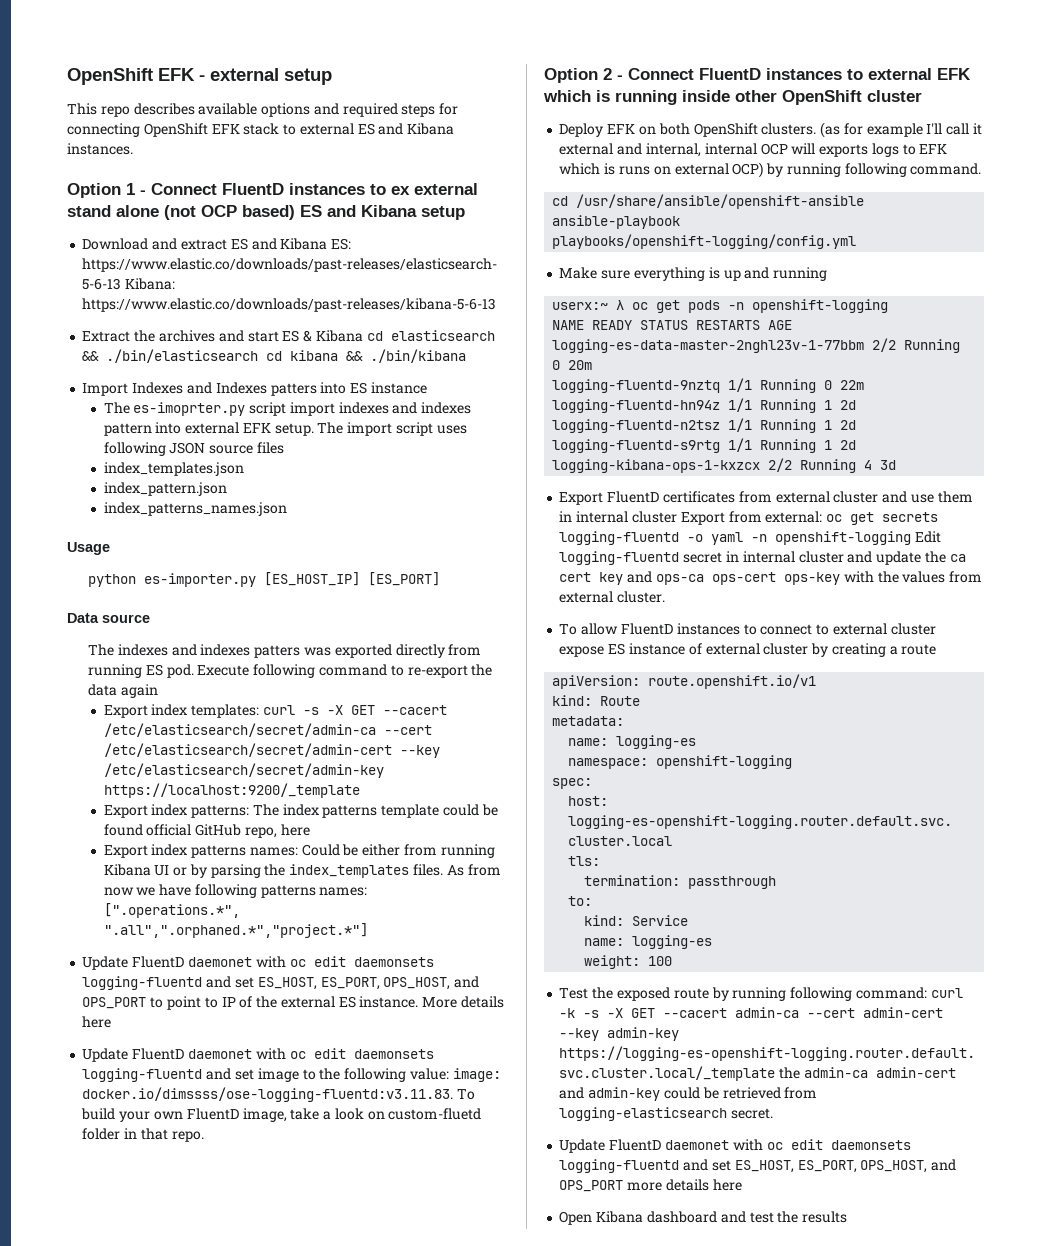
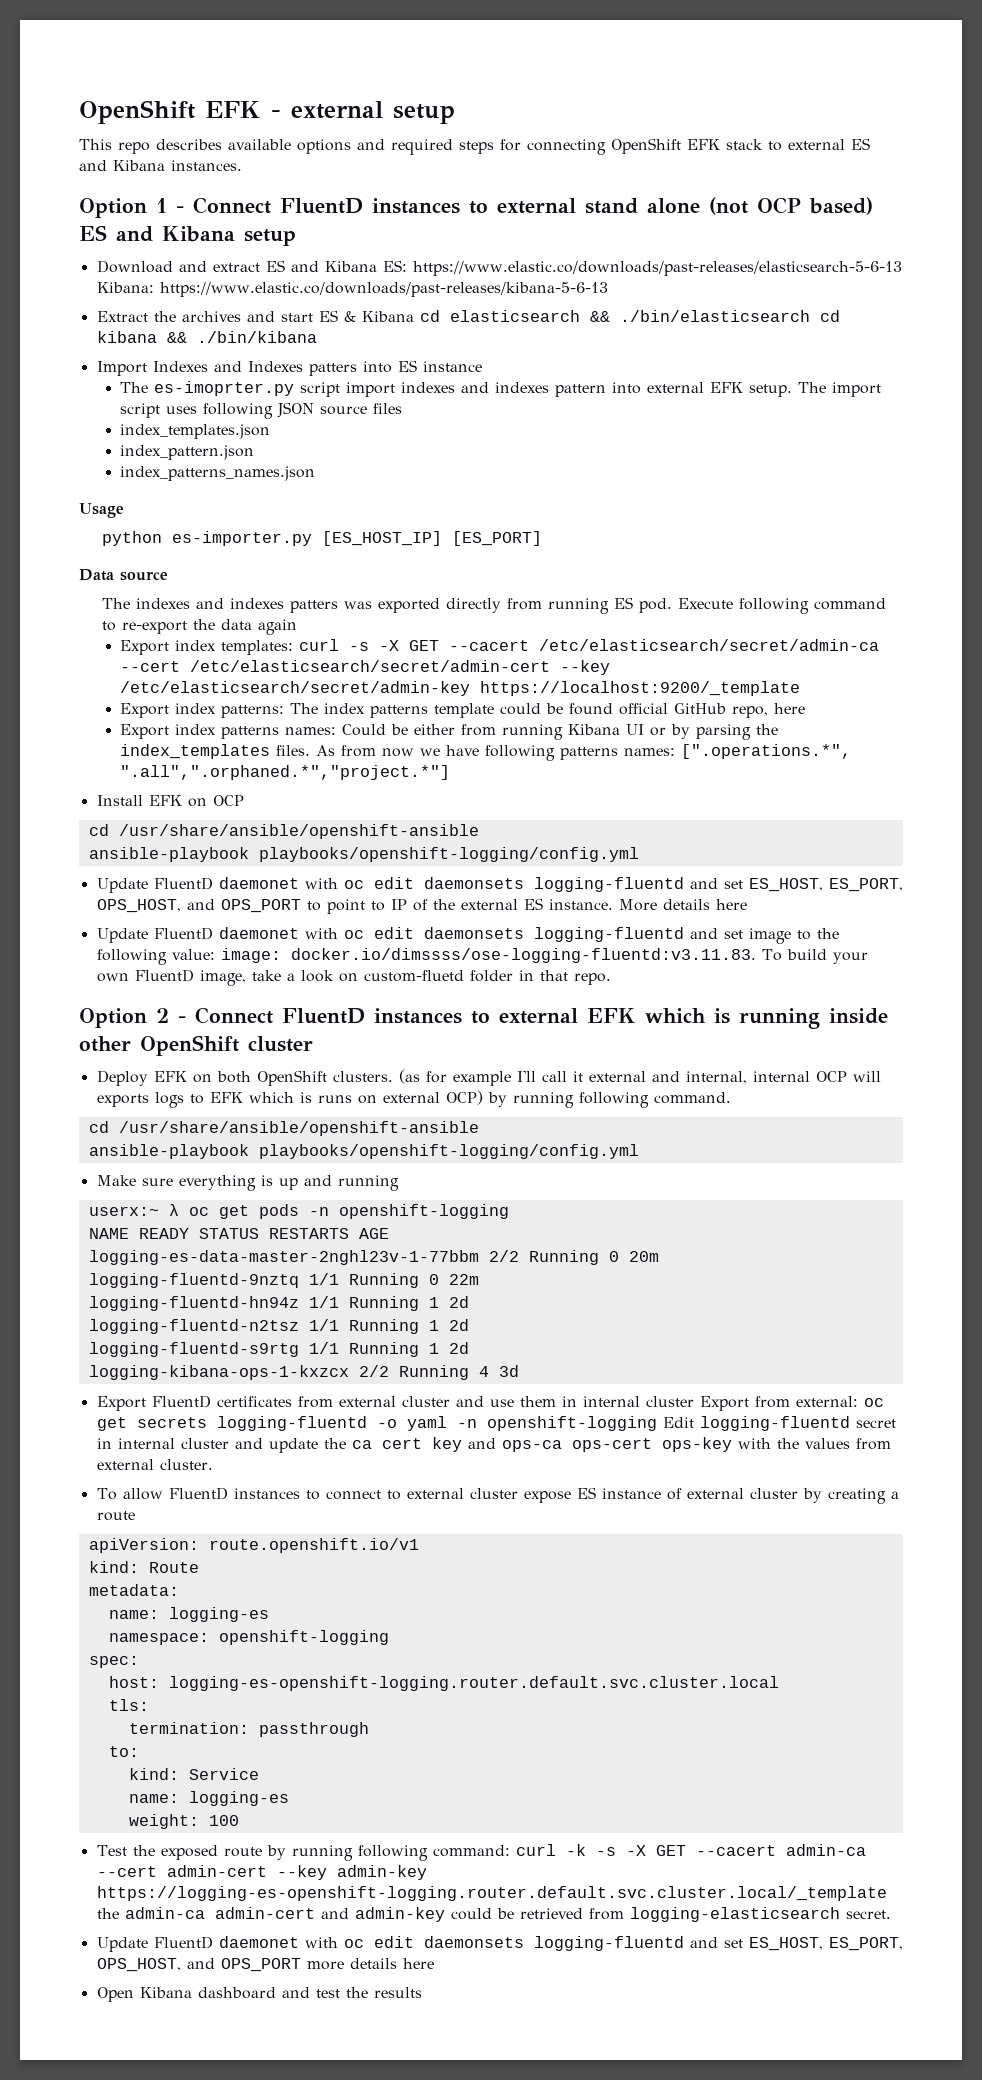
- Option 1 - Connect FluentD instances to ex external stand alone (not OCP based) ES and Kibana setup
+ Option 1 - Connect FluentD instances to external stand alone (not OCP based) ES and Kibana setup
+ Install EFK on OCP
+ cd /usr/share/ansible/openshift-ansible
+ ansible-playbook playbooks/openshift-logging/config.yml

